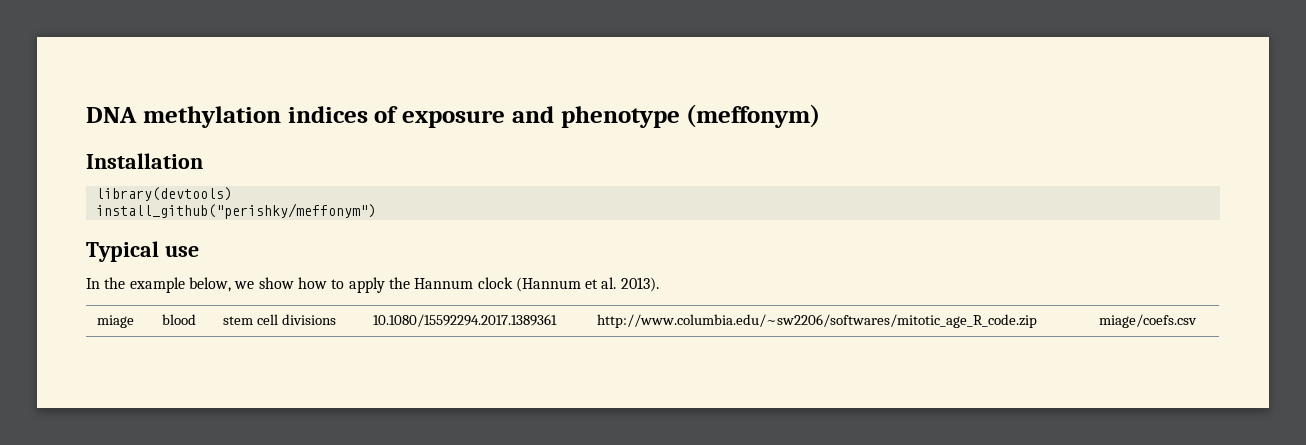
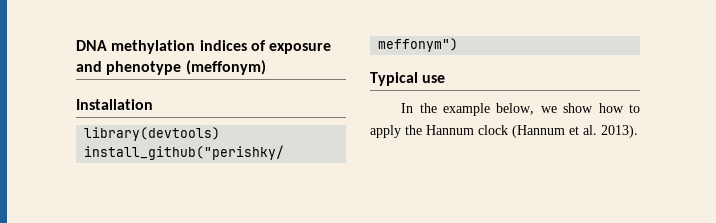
- miage | blood | stem cell divisions | 10.1080/15592294.2017.1389361 | http://www.columbia.edu/~sw2206/softwares/mitotic_age_R_code.zip | miage/coefs.csv

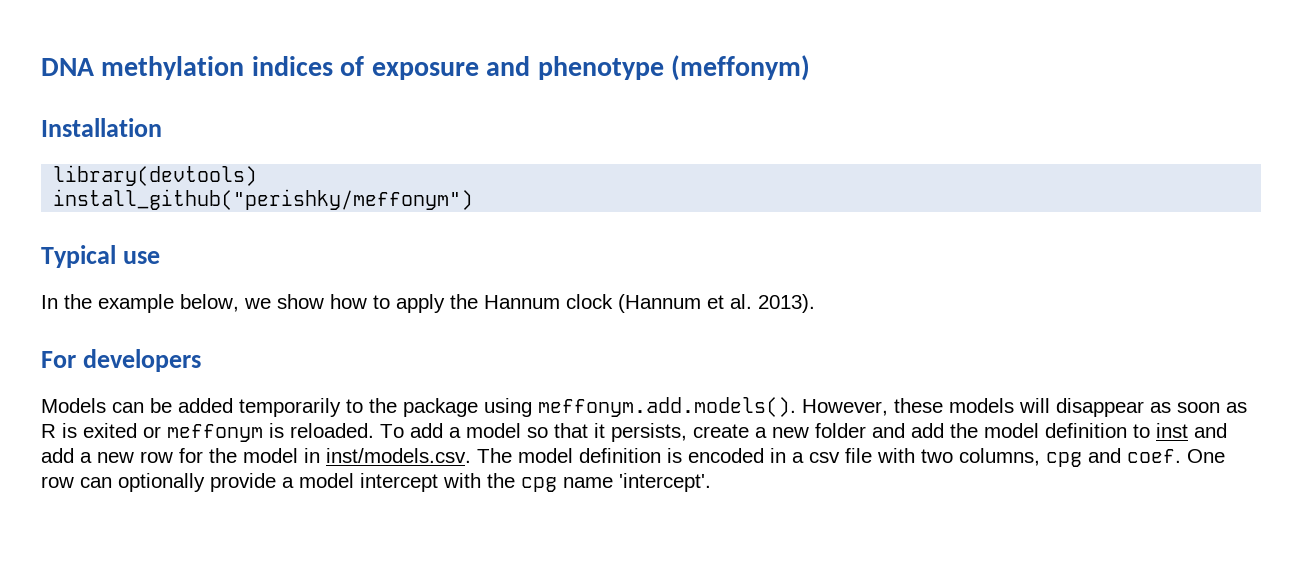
+ For developers
+ Models can be added temporarily to the package using meffonym.add.models(). However, these models will disappear as soon as R is exited or meffonym is reloaded. To add a model so that it persists, create a new folder and add the model definition to inst and add a new row for the model in inst/models.csv. The model definition is encoded in a csv file with two columns, cpg and coef. One row can optionally provide a model intercept with the cpg name 'intercept'.

